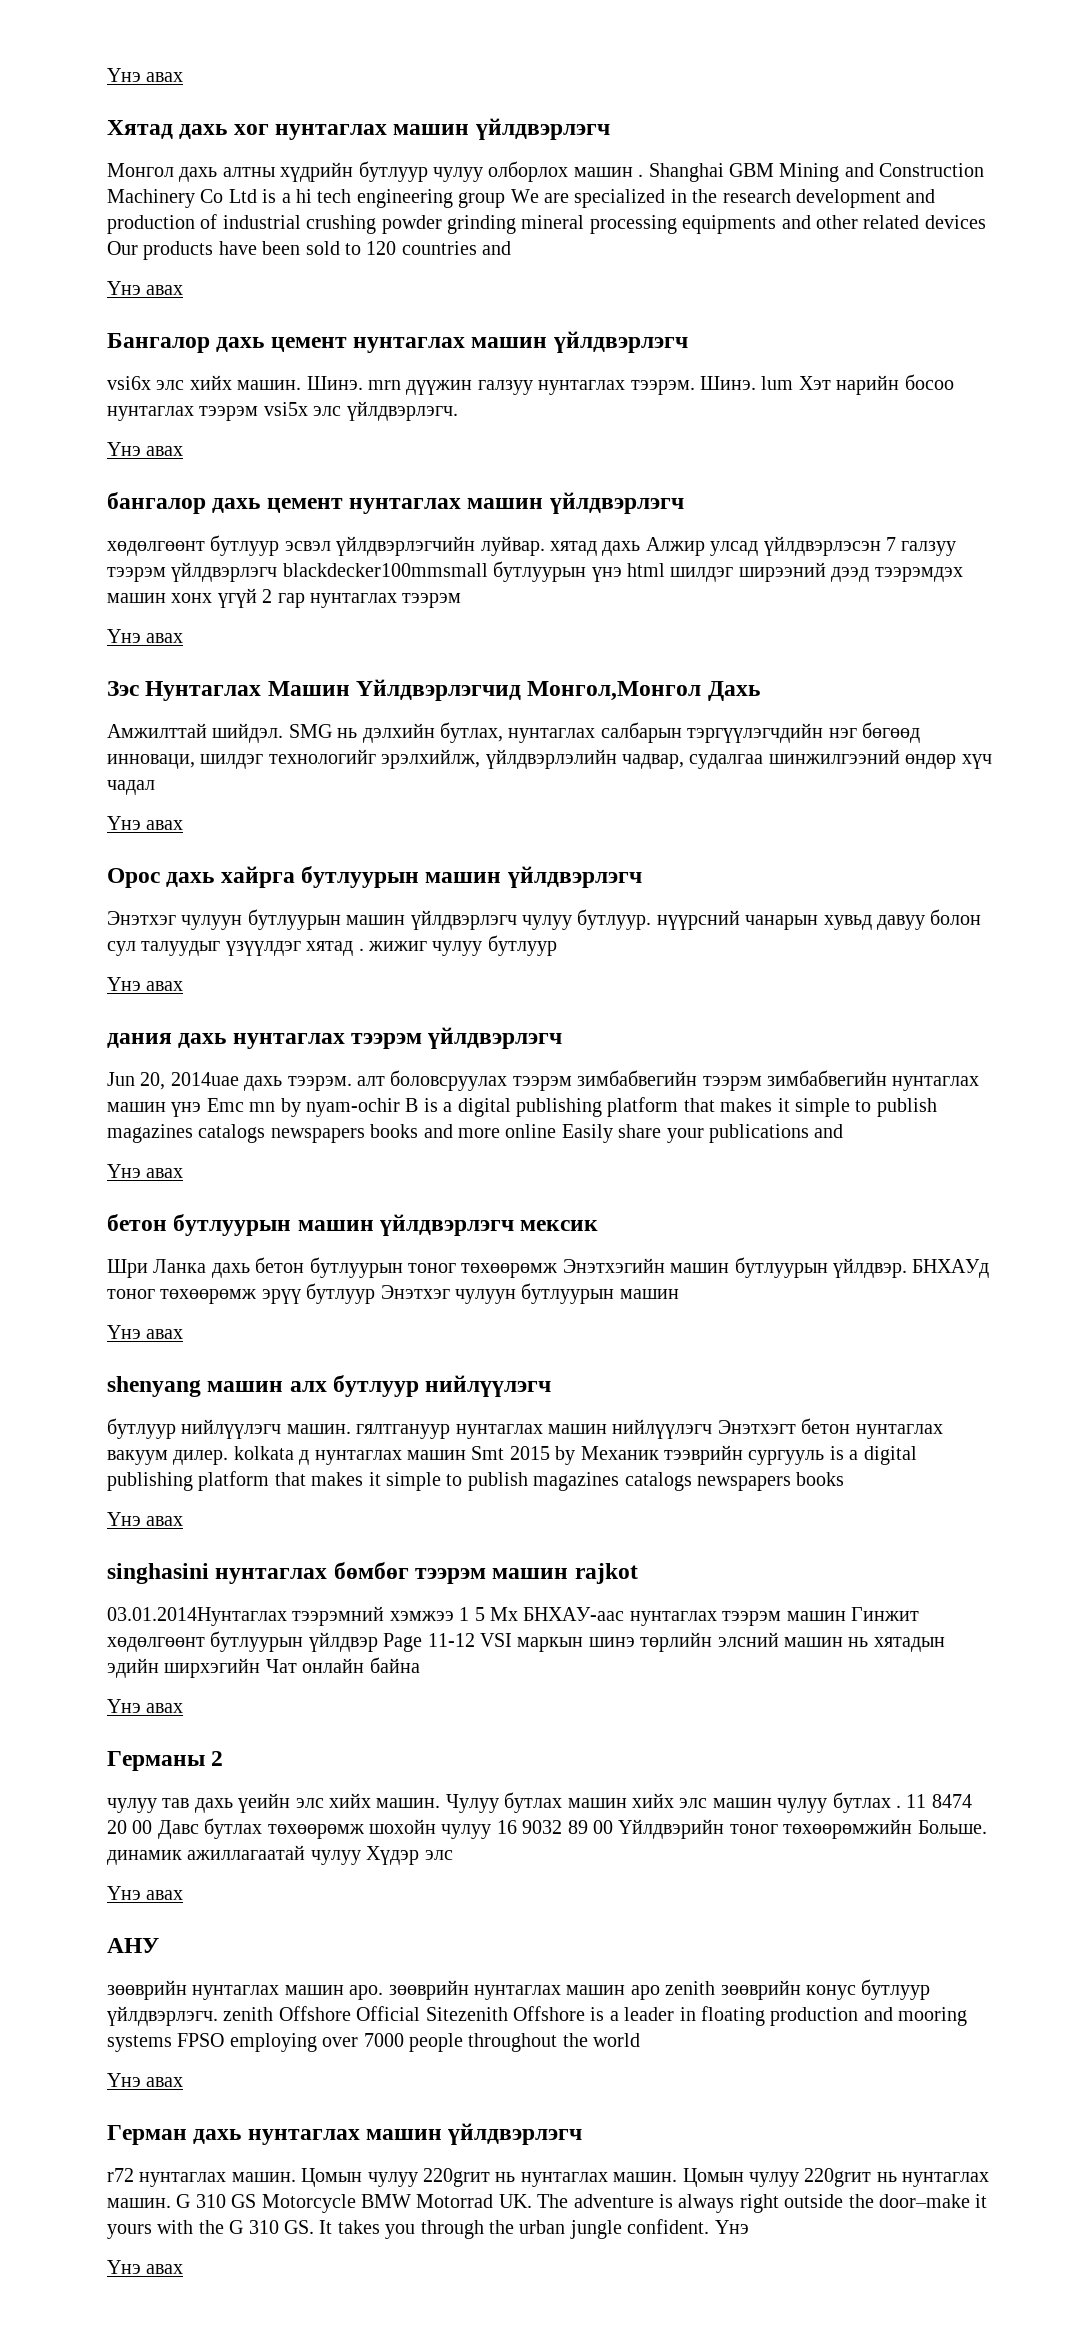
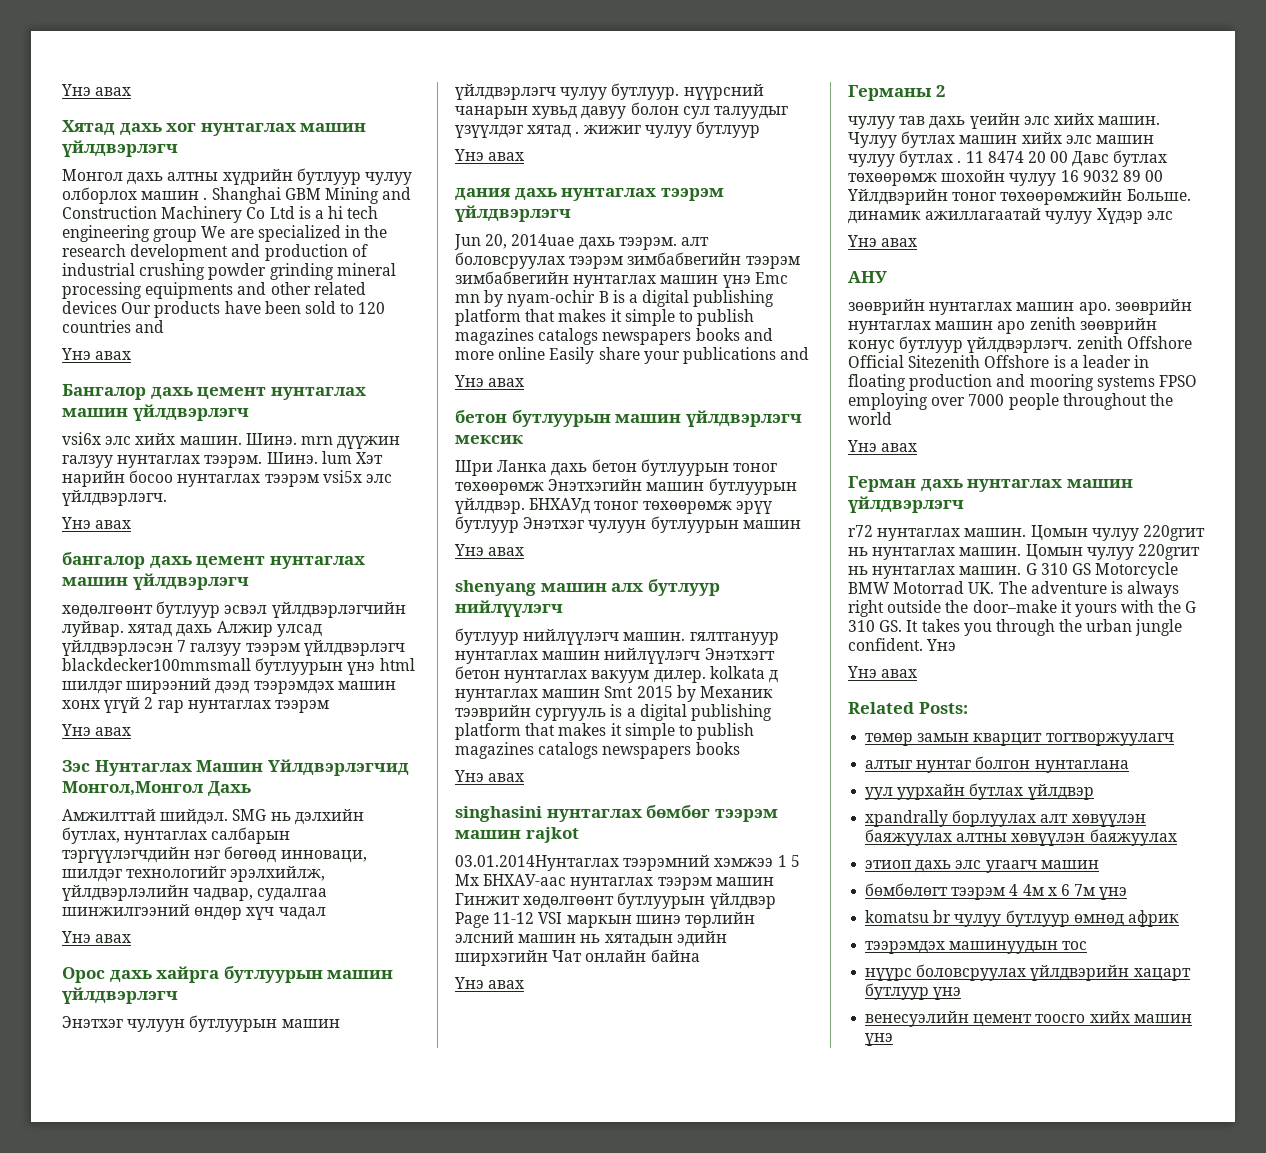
+ Related Posts:
+ төмөр замын кварцит тогтворжуулагч
+ алтыг нунтаг болгон нунтаглана
+ уул уурхайн бутлах үйлдвэр
+ xpandrally борлуулах алт хөвүүлэн баяжуулах алтны хөвүүлэн баяжуулах
+ этиоп дахь элс угаагч машин
+ бөмбөлөгт тээрэм 4 4м х 6 7м үнэ
+ komatsu br чулуу бутлуур өмнөд африк
+ тээрэмдэх машинуудын тос
+ нүүрс боловсруулах үйлдвэрийн хацарт бутлуур үнэ
+ венесуэлийн цемент тоосго хийх машин үнэ

